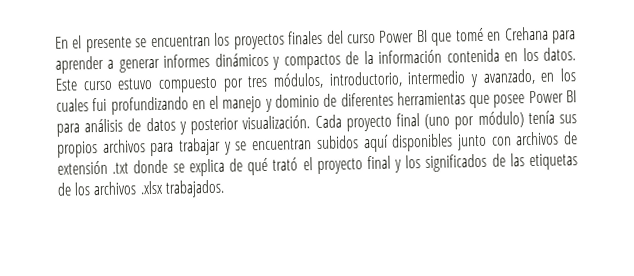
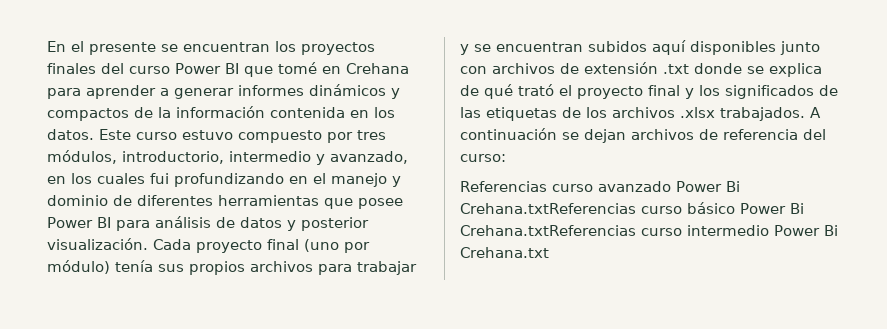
+ A continuación se dejan archivos de referencia del curso:
+ Referencias curso avanzado Power Bi Crehana.txtReferencias curso básico Power Bi Crehana.txtReferencias curso intermedio Power Bi Crehana.txt

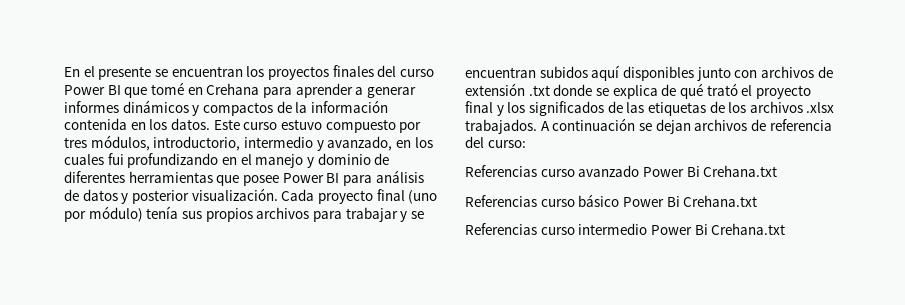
- Referencias curso avanzado Power Bi Crehana.txtReferencias curso básico Power Bi Crehana.txtReferencias curso intermedio Power Bi Crehana.txt
+ Referencias curso avanzado Power Bi Crehana.txt
+ Referencias curso básico Power Bi Crehana.txt
+ Referencias curso intermedio Power Bi Crehana.txt

